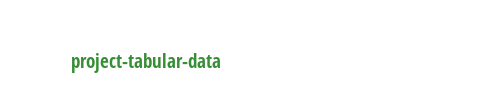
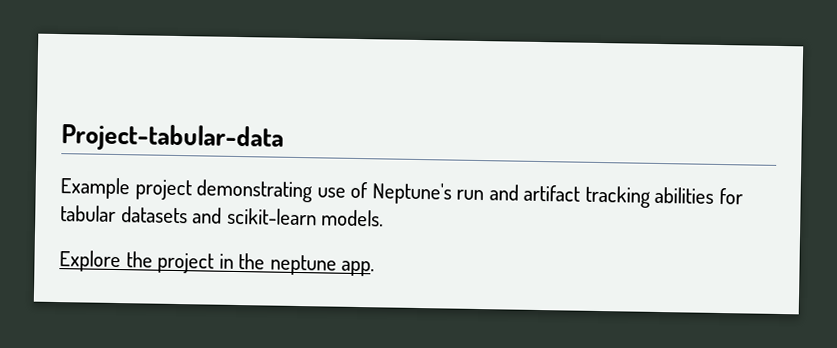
- project-tabular-data
+ Project-tabular-data
+ Example project demonstrating use of Neptune's run and artifact tracking abilities for tabular datasets and scikit-learn models.
+ Explore the project in the neptune app.

